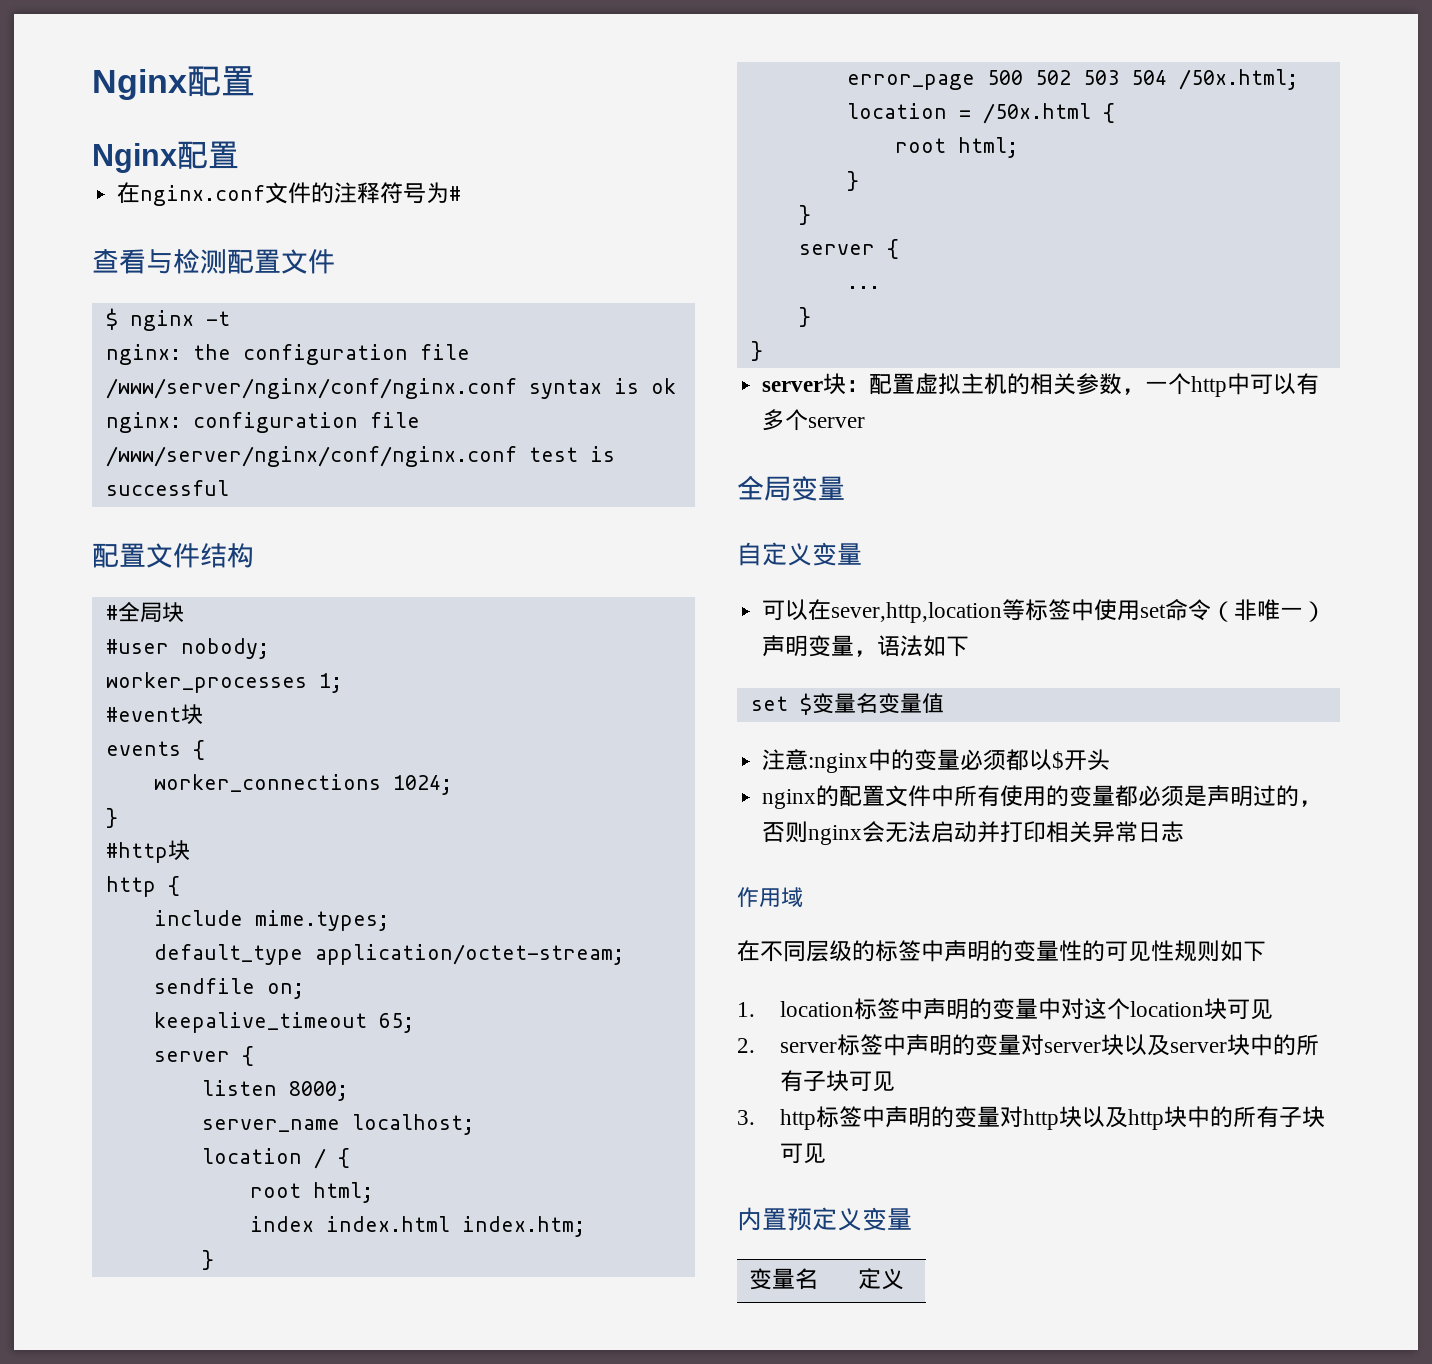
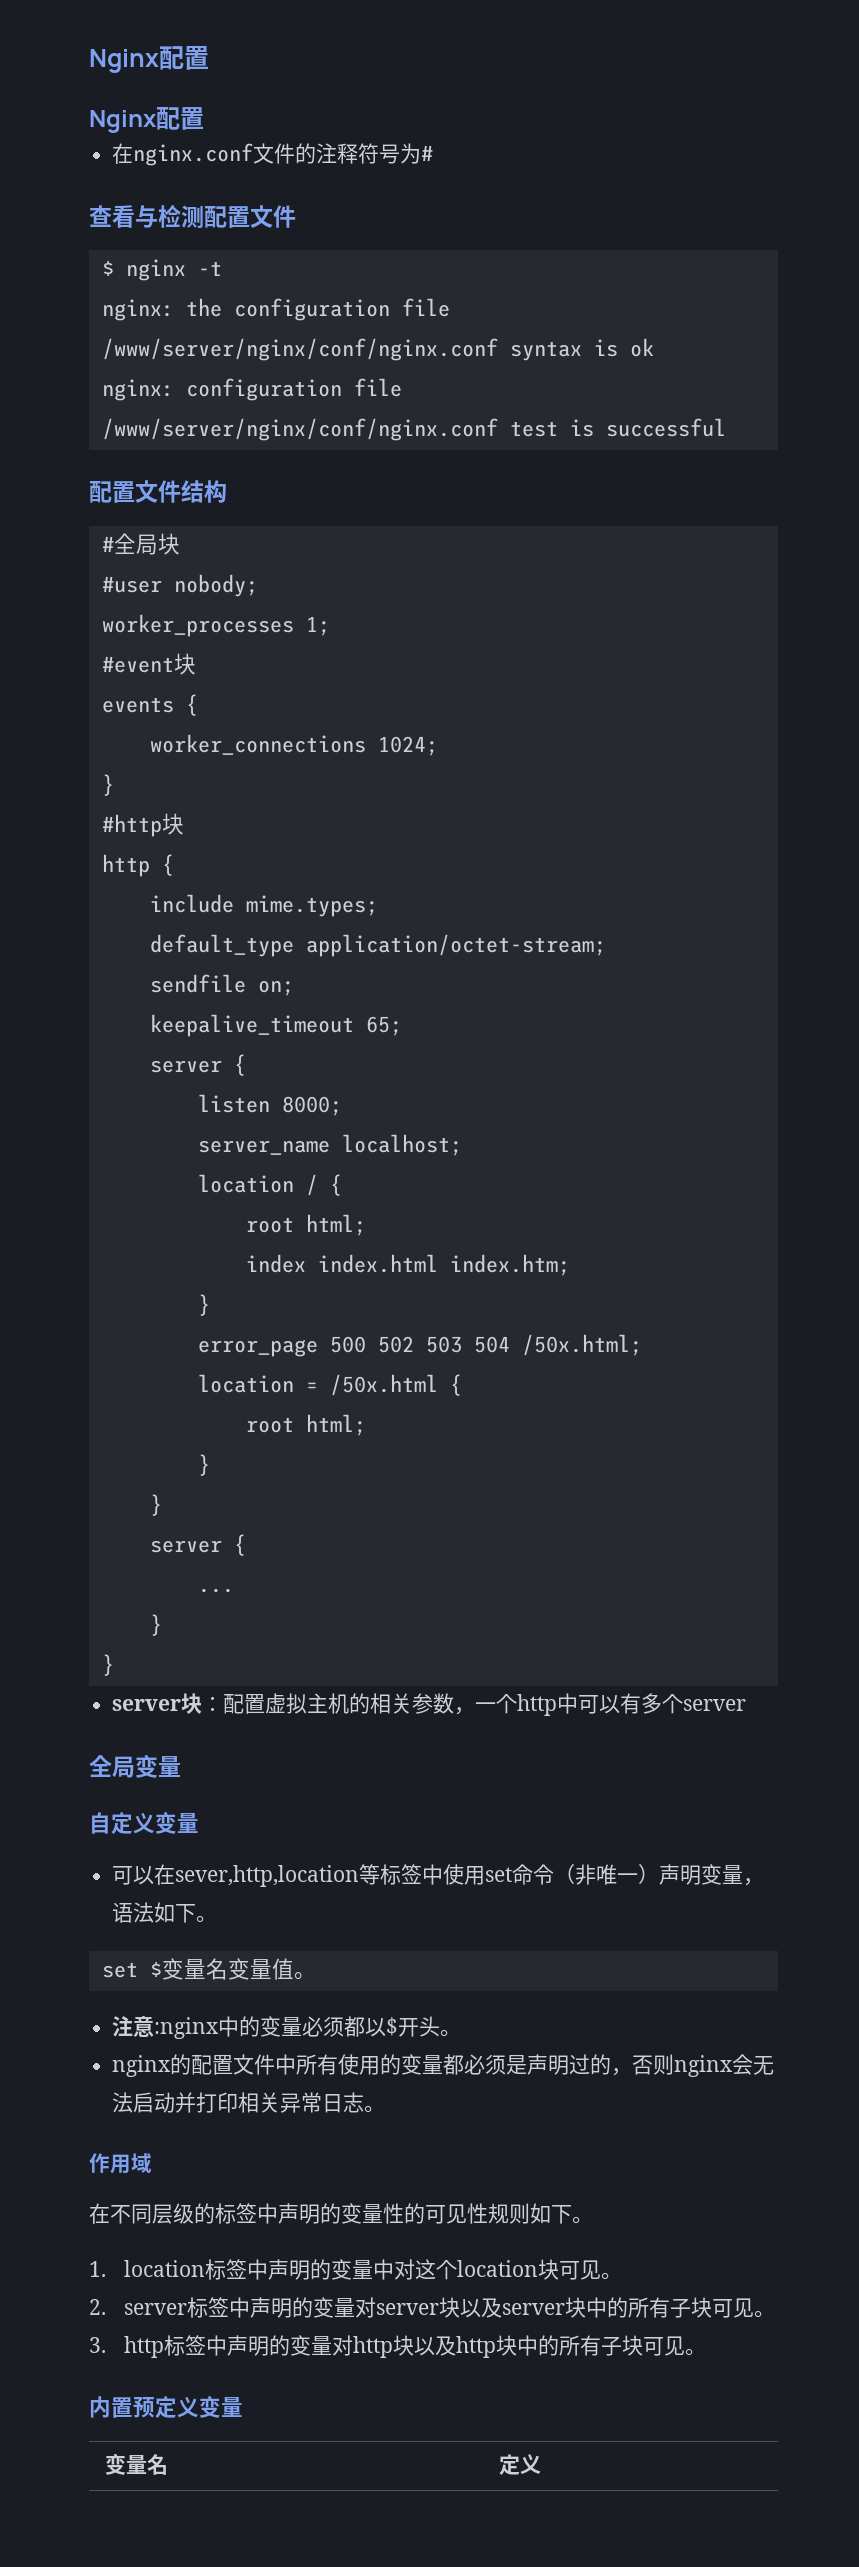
- 可以在sever,http,location等标签中使用set命令（非唯一）声明变量，语法如下
+ 可以在sever,http,location等标签中使用set命令（非唯一）声明变量，语法如下。
- set $变量名变量值
+ set $变量名变量值。
- 注意:nginx中的变量必须都以$开头
+ 注意:nginx中的变量必须都以$开头。
- nginx的配置文件中所有使用的变量都必须是声明过的，否则nginx会无法启动并打印相关异常日志
+ nginx的配置文件中所有使用的变量都必须是声明过的，否则nginx会无法启动并打印相关异常日志。
- 在不同层级的标签中声明的变量性的可见性规则如下
+ 在不同层级的标签中声明的变量性的可见性规则如下。
- 1. location标签中声明的变量中对这个location块可见
+ 1. location标签中声明的变量中对这个location块可见。
- 2. server标签中声明的变量对server块以及server块中的所有子块可见
+ 2. server标签中声明的变量对server块以及server块中的所有子块可见。
- 3. http标签中声明的变量对http块以及http块中的所有子块可见
+ 3. http标签中声明的变量对http块以及http块中的所有子块可见。

